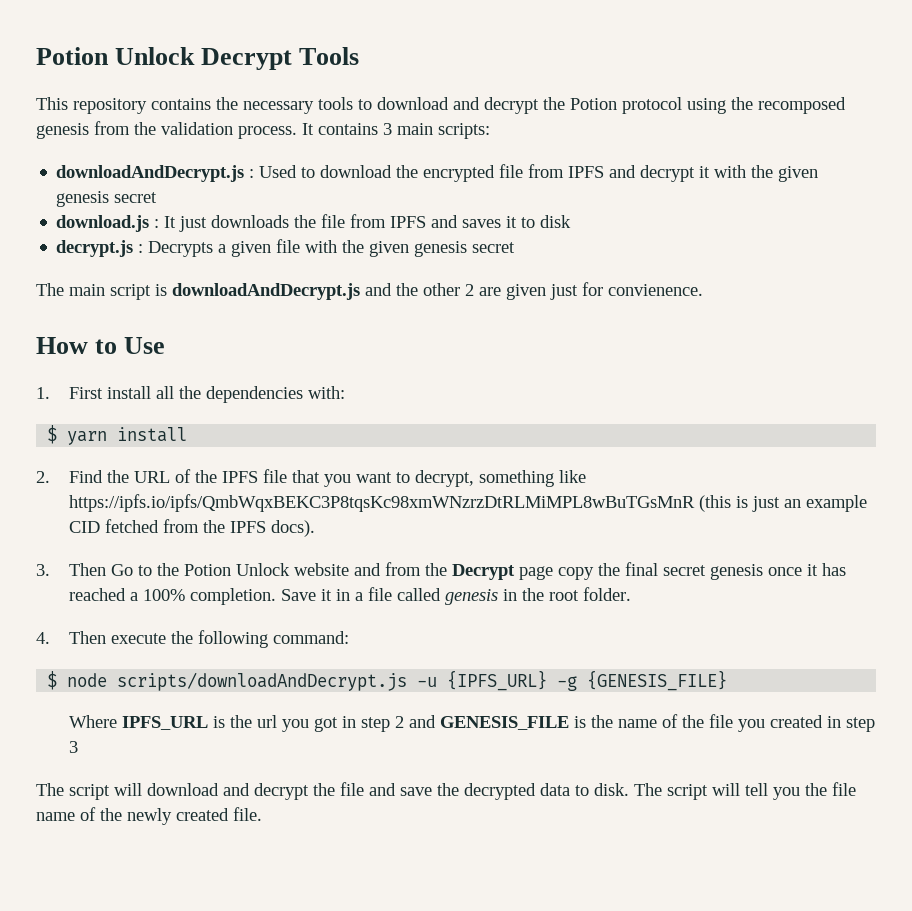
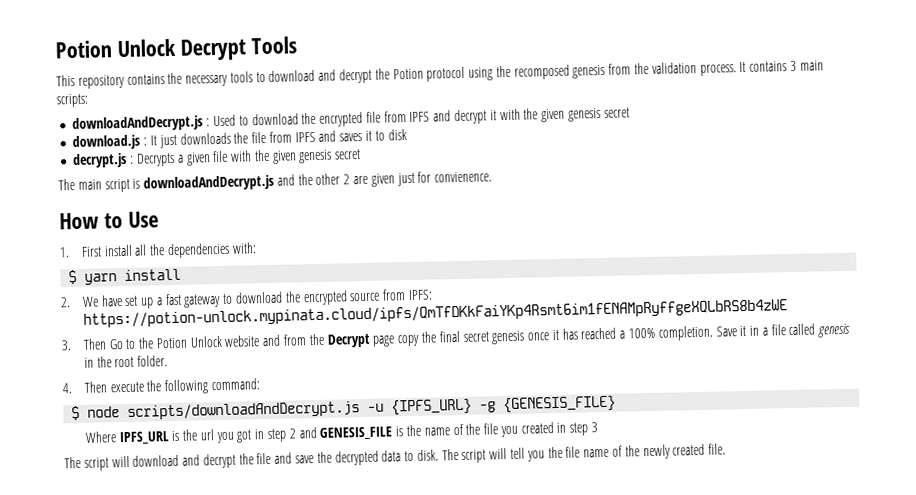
- 2. Find the URL of the IPFS file that you want to decrypt, something like https://ipfs.io/ipfs/QmbWqxBEKC3P8tqsKc98xmWNzrzDtRLMiMPL8wBuTGsMnR (this is just an example CID fetched from the IPFS docs).
+ 2. We have set up a fast gateway to download the encrypted source from IPFS: https://potion-unlock.mypinata.cloud/ipfs/QmTfDKkFaiYKp4Rsmt6im1fENAMpRyffgeXQLbRS8b4zWE

